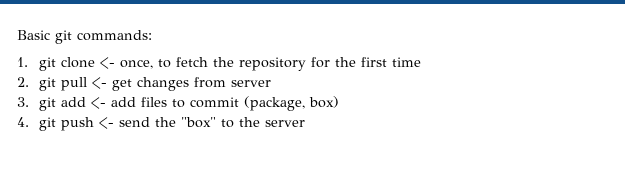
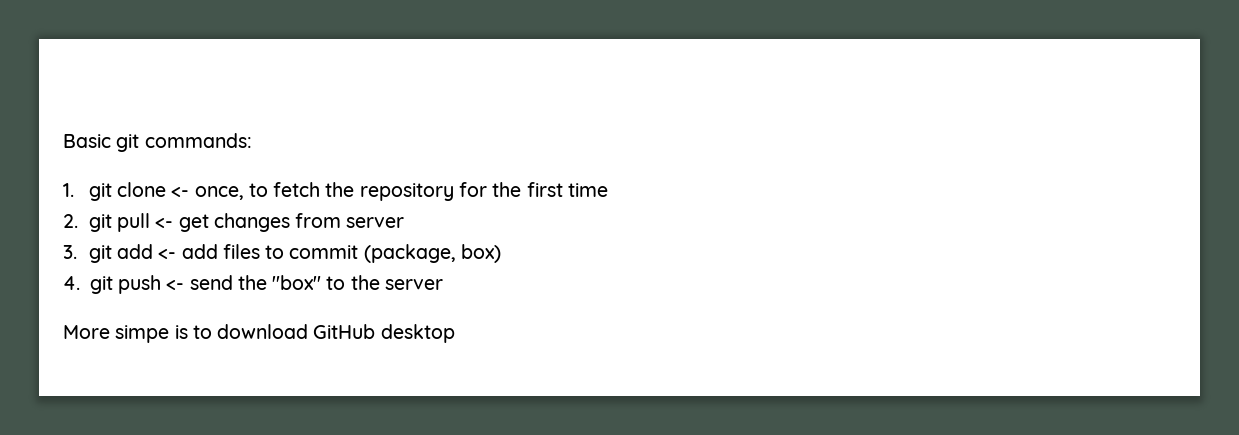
+ More simpe is to download GitHub desktop

